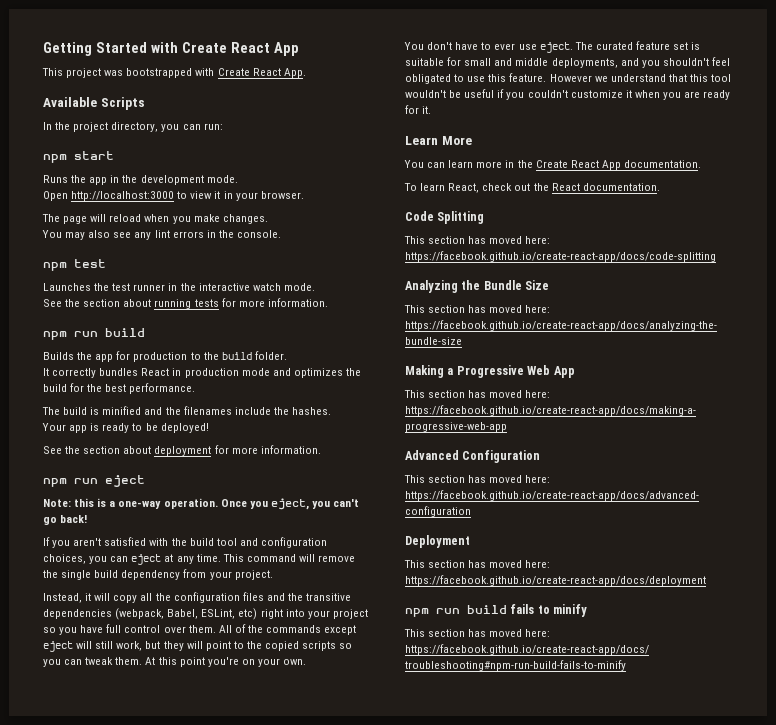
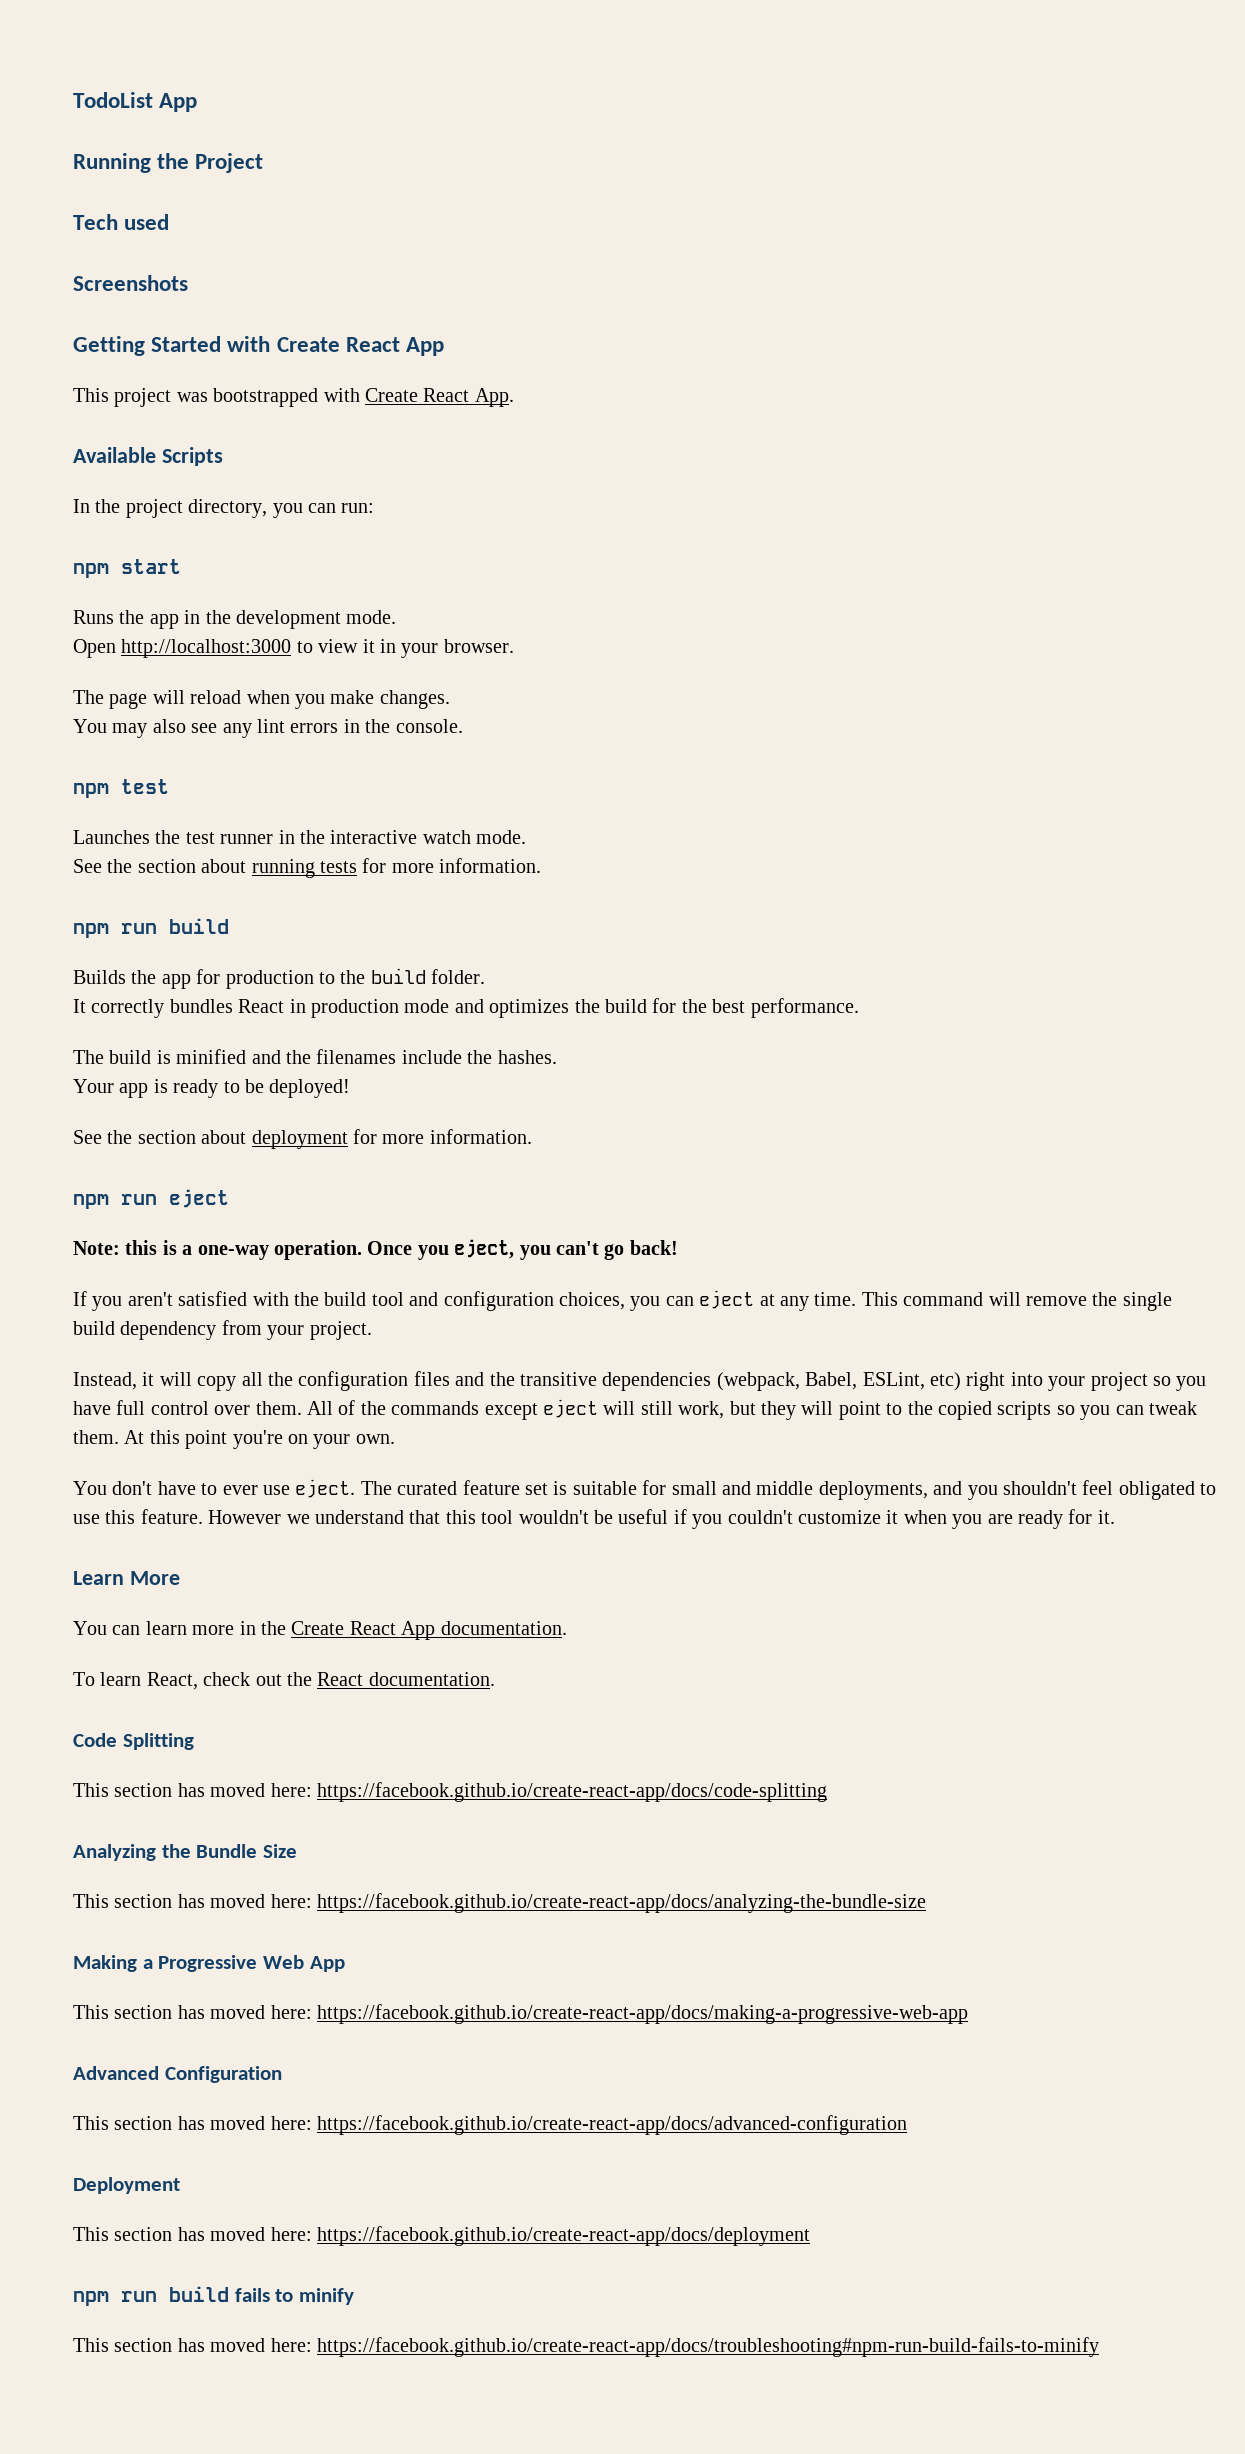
+ TodoList App
+ Running the Project
+ Tech used
+ Screenshots

